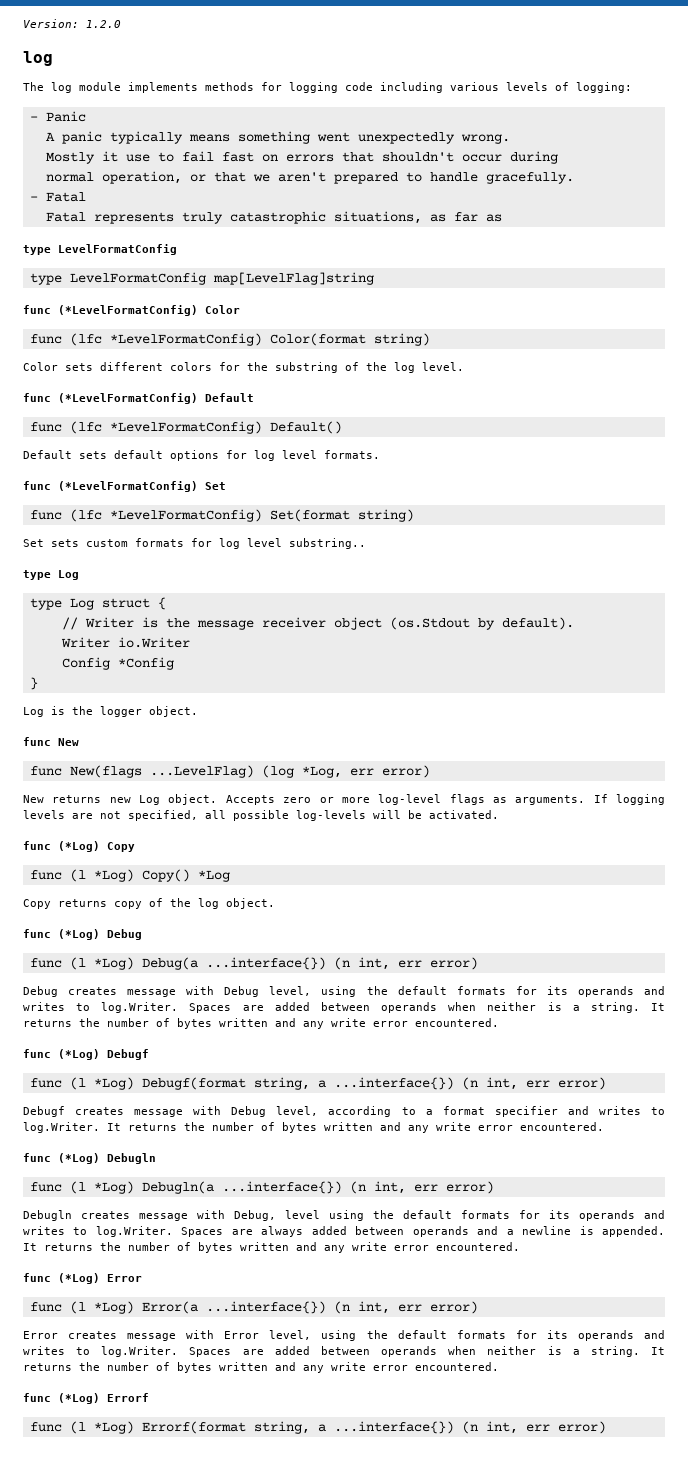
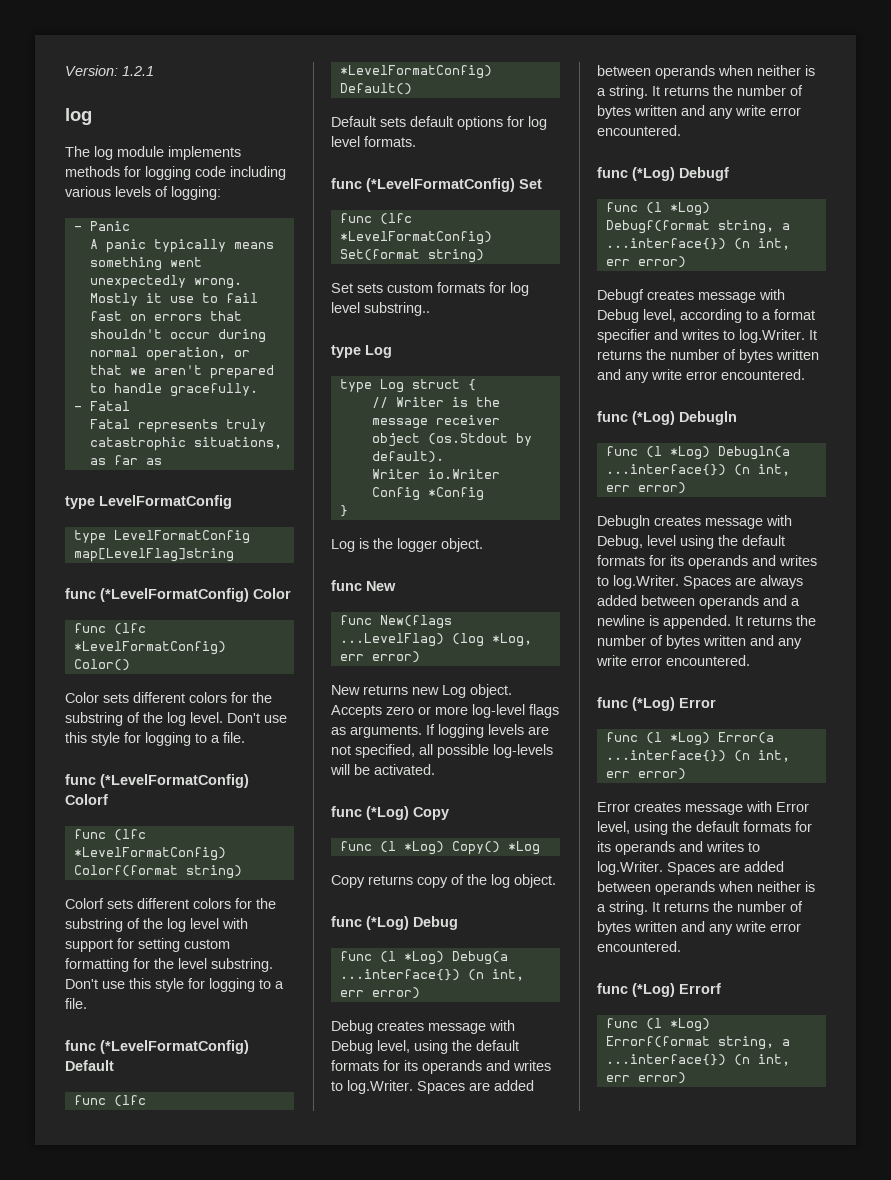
- Version: 1.2.0
+ Version: 1.2.1
- func (lfc *LevelFormatConfig) Color(format string)
+ func (lfc *LevelFormatConfig) Color()
- Color sets different colors for the substring of the log level.
+ Color sets different colors for the substring of the log level. Don't use this style for logging to a file.
+ func (*LevelFormatConfig) Colorf
+ func (lfc *LevelFormatConfig) Colorf(format string)
+ Colorf sets different colors for the substring of the log level with support for setting custom formatting for the level substring. Don't use this style for logging to a file.

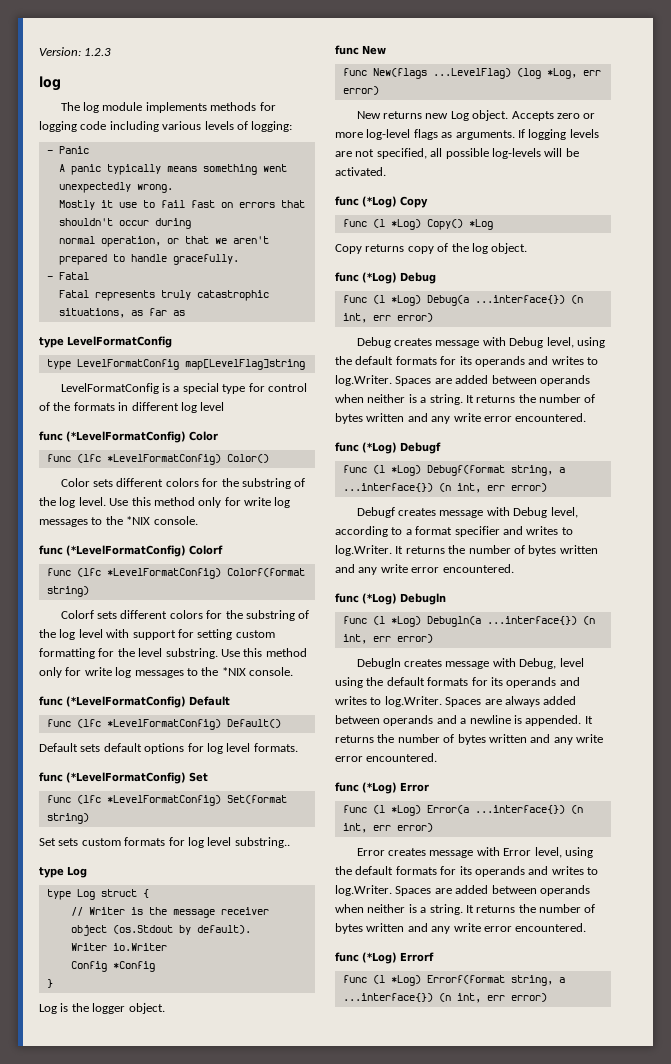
- Version: 1.2.1
+ Version: 1.2.3
+ LevelFormatConfig is a special type for control of the formats in different log level
- Color sets different colors for the substring of the log level. Don't use this style for logging to a file.
+ Color sets different colors for the substring of the log level. Use this method only for write log messages to the *NIX console.
- Colorf sets different colors for the substring of the log level with support for setting custom formatting for the level substring. Don't use this style for logging to a file.
+ Colorf sets different colors for the substring of the log level with support for setting custom formatting for the level substring. Use this method only for write log messages to the *NIX console.

